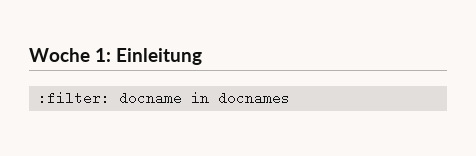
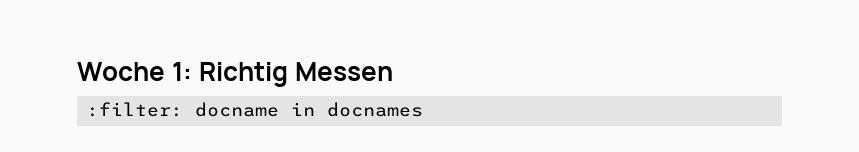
- Woche 1: Einleitung
+ Woche 1: Richtig Messen

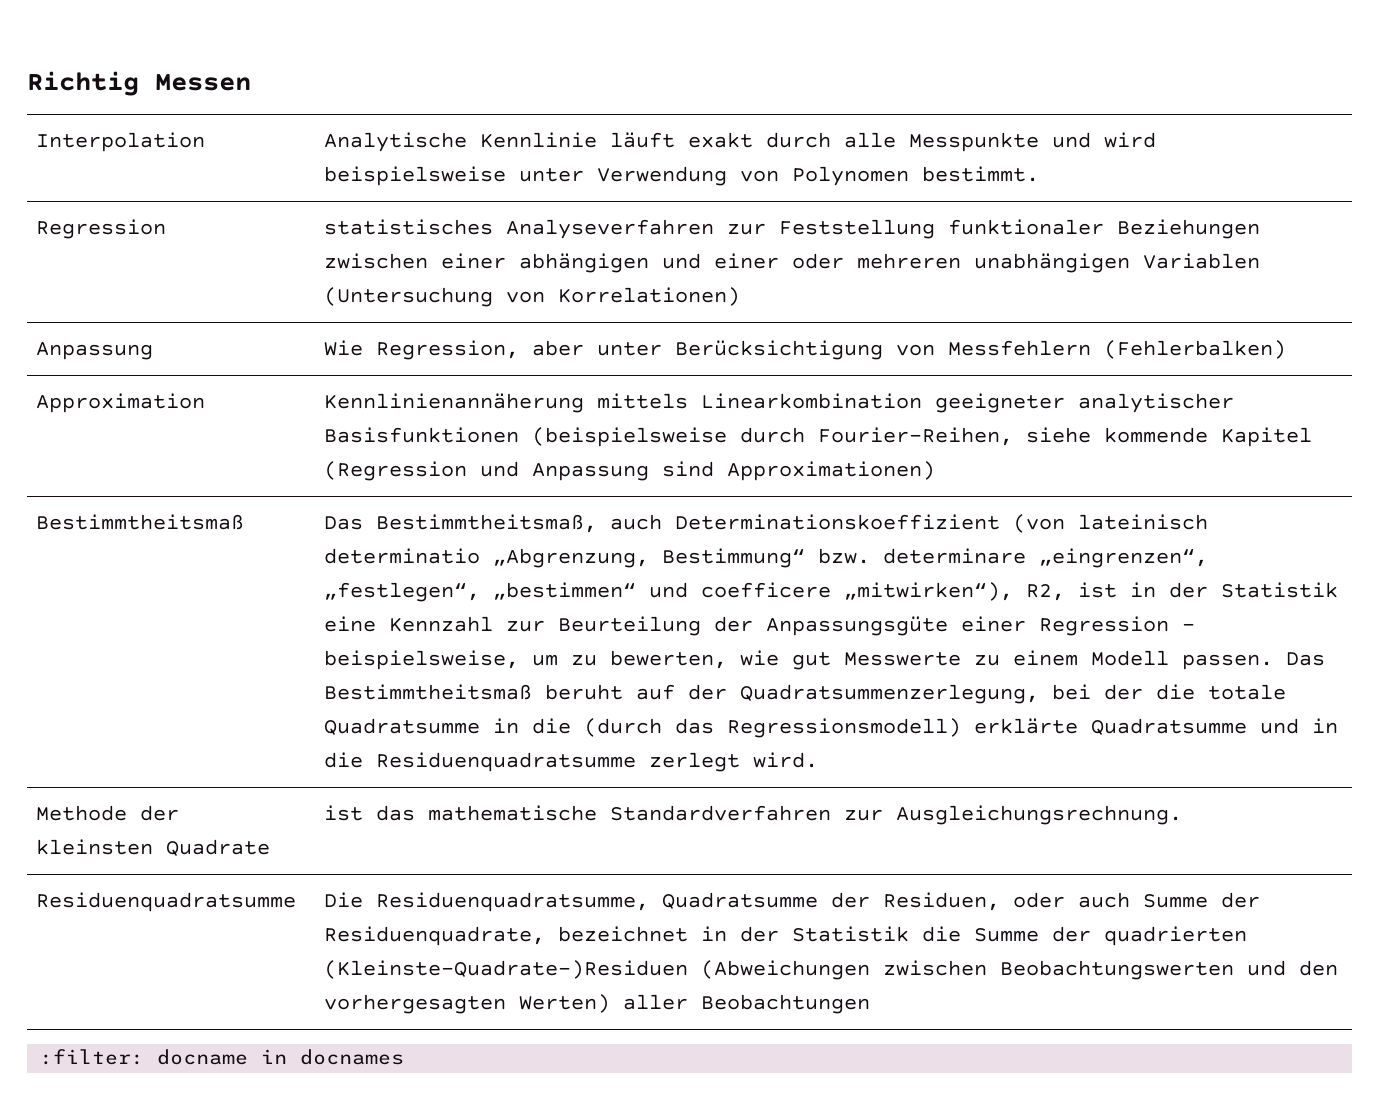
- Woche 1: Richtig Messen
+ Richtig Messen
+ Interpolation | Analytische Kennlinie läuft exakt durch alle Messpunkte und wird beispielsweise unter Verwendung von Polynomen bestimmt.
+ Regression | statistisches Analyseverfahren zur Feststellung funktionaler Beziehungen zwischen einer abhängigen und einer oder mehreren unabhängigen Variablen (Untersuchung von Korrelationen)
+ Anpassung | Wie Regression, aber unter Berücksichtigung von Messfehlern (Fehlerbalken)
+ Approximation | Kennlinienannäherung mittels Linearkombination geeigneter analytischer Basisfunktionen (beispielsweise durch Fourier-Reihen, siehe kommende Kapitel (Regression und Anpassung sind Approximationen)
+ Bestimmtheitsmaß | Das Bestimmtheitsmaß, auch Determinationskoeffizient (von lateinisch determinatio „Abgrenzung, Bestimmung“ bzw. determinare „eingrenzen“, „festlegen“, „bestimmen“ und coefficere „mitwirken“), R2, ist in der Statistik eine Kennzahl zur Beurteilung der Anpassungsgüte einer Regression – beispielsweise, um zu bewerten, wie gut Messwerte zu einem Modell passen. Das Bestimmtheitsmaß beruht auf der Quadratsummenzerlegung, bei der die totale Quadratsumme in die (durch das Regressionsmodell) erklärte Quadratsumme und in die Residuenquadratsumme zerlegt wird.
+ Methode der kleinsten Quadrate | ist das mathematische Standardverfahren zur Ausgleichungsrechnung.
+ Residuenquadratsumme | Die Residuenquadratsumme, Quadratsumme der Residuen, oder auch Summe der Residuenquadrate, bezeichnet in der Statistik die Summe der quadrierten (Kleinste-Quadrate-)Residuen (Abweichungen zwischen Beobachtungswerten und den vorhergesagten Werten) aller Beobachtungen

